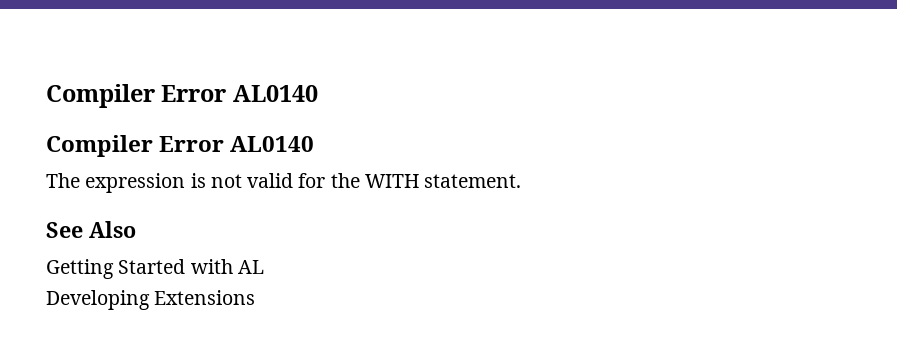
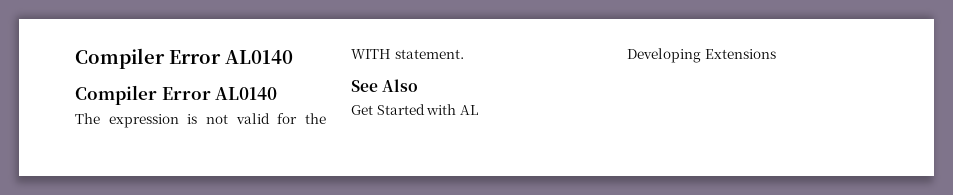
- Getting Started with AL
+ Get Started with AL

